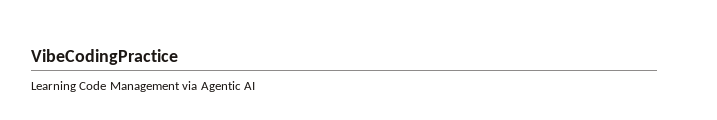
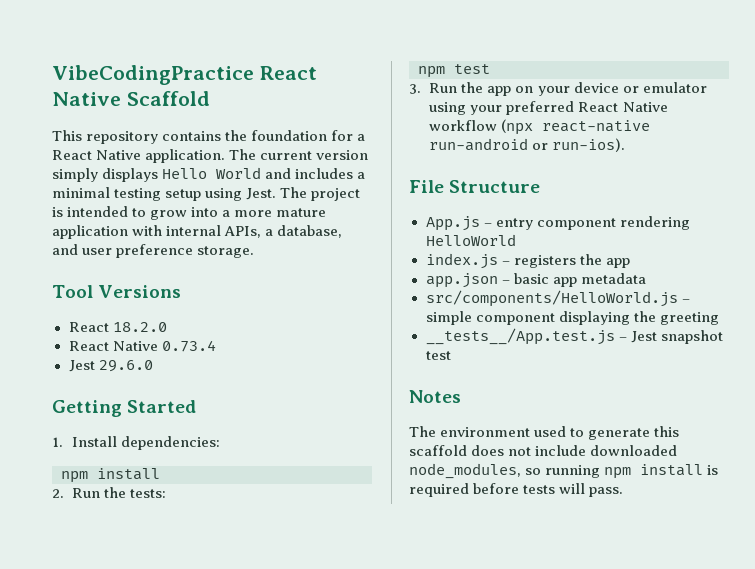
- VibeCodingPractice
- Learning Code Management via Agentic AI
+ VibeCodingPractice React Native Scaffold
+ This repository contains the foundation for a React Native application. The current version simply displays Hello World and includes a minimal testing setup using Jest. The project is intended to grow into a more mature application with internal APIs, a database, and user preference storage.
+ Tool Versions
+ React 18.2.0
+ React Native 0.73.4
+ Jest 29.6.0
+ Getting Started
+ 1. Install dependencies:
+ npm install
+ 2. Run the tests:
+ npm test
+ 3. Run the app on your device or emulator using your preferred React Native workflow (npx react-native run-android or run-ios).
+ File Structure
+ App.js – entry component rendering HelloWorld
+ index.js – registers the app
+ app.json – basic app metadata
+ src/components/HelloWorld.js – simple component displaying the greeting
+ __tests__/App.test.js – Jest snapshot test
+ Notes
+ The environment used to generate this scaffold does not include downloaded node_modules, so running npm install is required before tests will pass.

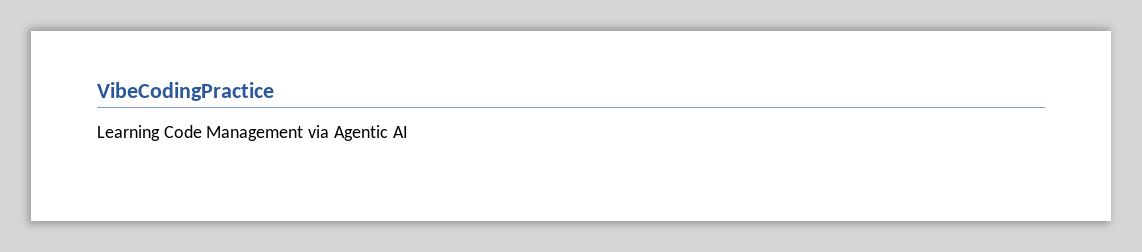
- VibeCodingPractice React Native Scaffold
- This repository contains the foundation for a React Native application. The current version simply displays Hello World and includes a minimal testing setup using Jest. The project is intended to grow into a more mature application with internal APIs, a database, and user preference storage.
- Tool Versions
- React 18.2.0
- React Native 0.73.4
- Jest 29.6.0
- Getting Started
- 1. Install dependencies:
- npm install
- 2. Run the tests:
- npm test
- 3. Run the app on your device or emulator using your preferred React Native workflow (npx react-native run-android or run-ios).
- File Structure
- App.js – entry component rendering HelloWorld
- index.js – registers the app
- app.json – basic app metadata
- src/components/HelloWorld.js – simple component displaying the greeting
- __tests__/App.test.js – Jest snapshot test
- Notes
- The environment used to generate this scaffold does not include downloaded node_modules, so running npm install is required before tests will pass.
+ VibeCodingPractice
+ Learning Code Management via Agentic AI

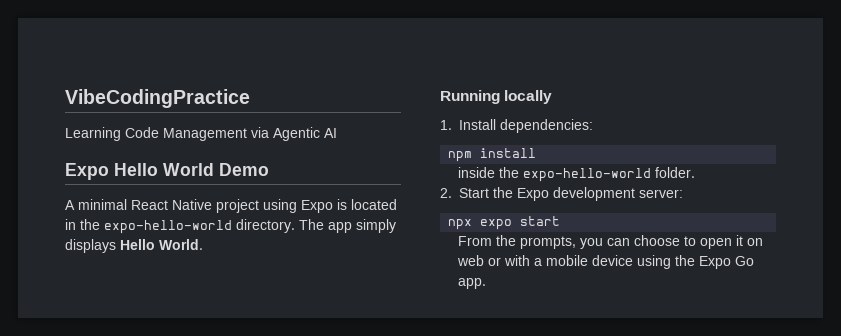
+ Expo Hello World Demo
+ A minimal React Native project using Expo is located in the expo-hello-world directory. The app simply displays Hello World.
+ Running locally
+ 1. Install dependencies:
+ npm install
+ inside the expo-hello-world folder.
+ 2. Start the Expo development server:
+ npx expo start
+ From the prompts, you can choose to open it on web or with a mobile device using the Expo Go app.

